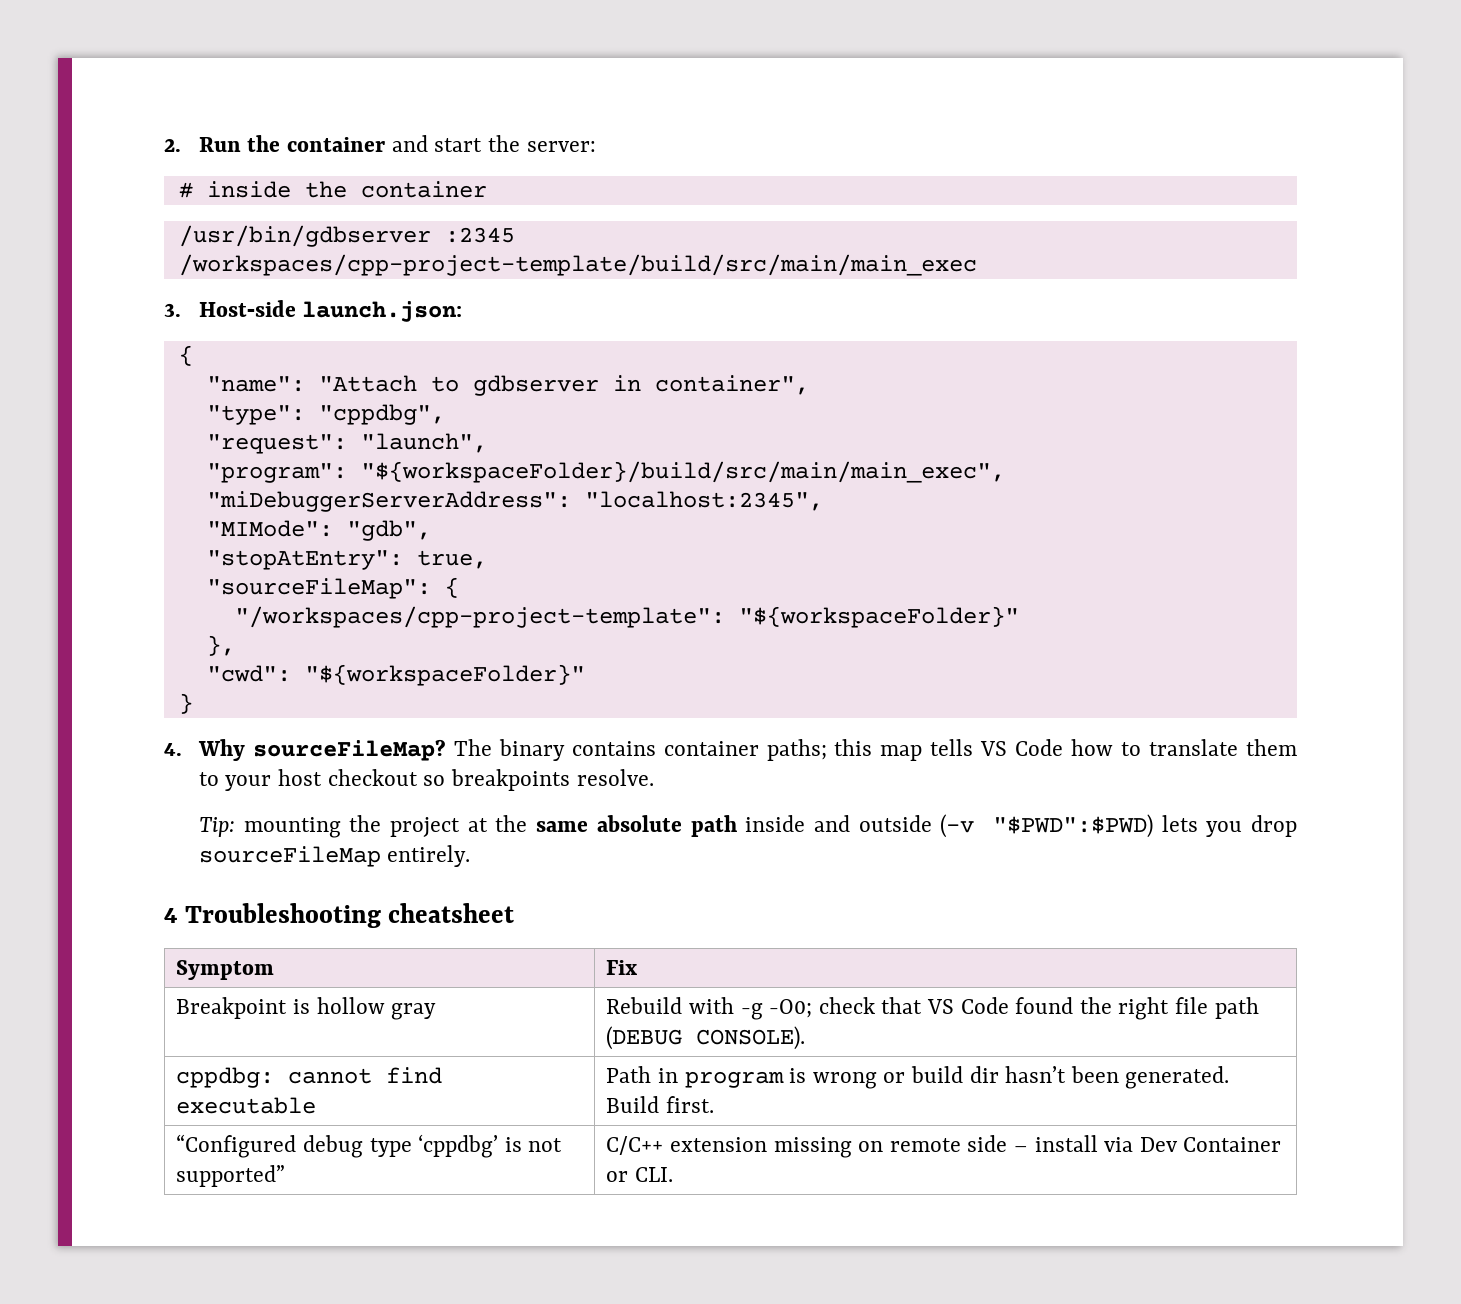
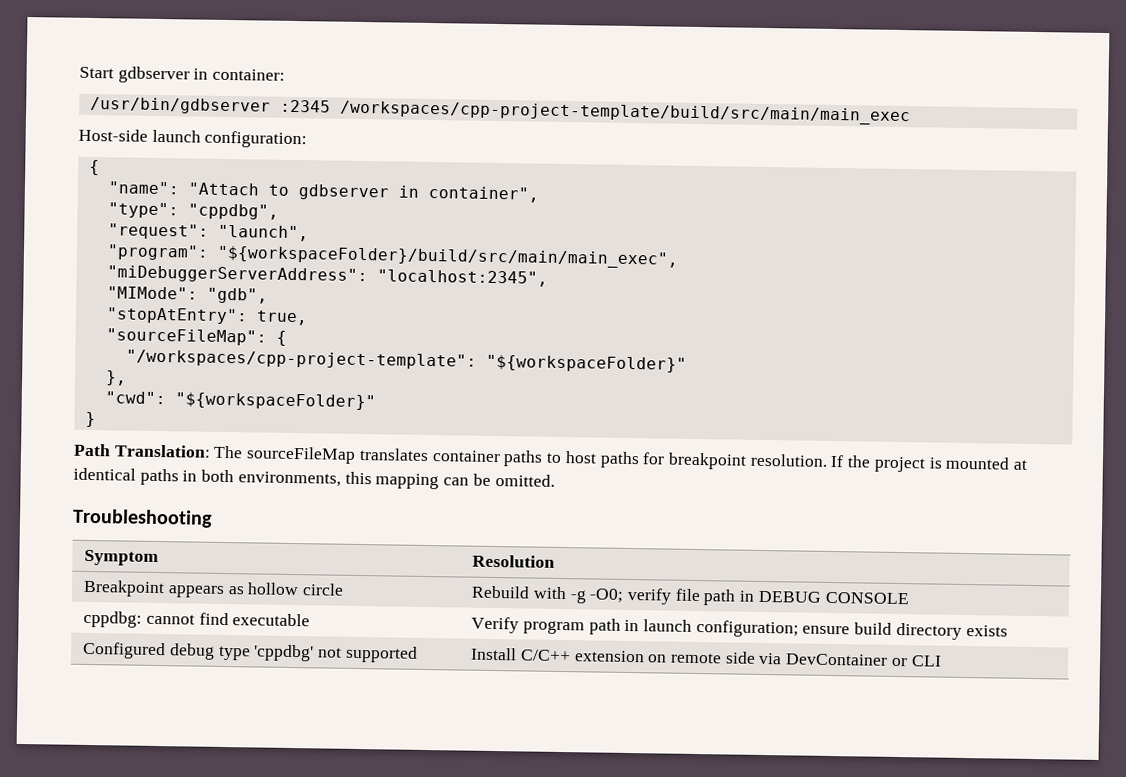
- 2. Run the container and start the server:
- # inside the container
+ Start gdbserver in container:
- 3. Host‑side launch.json:
+ Host-side launch configuration:
- 4. Why sourceFileMap? The binary contains container paths; this map tells VS Code how to translate them to your host checkout so breakpoints resolve.
- Tip: mounting the project at the same absolute path inside and outside (-v "$PWD":$PWD) lets you drop sourceFileMap entirely.
- 4 Troubleshooting cheatsheet
+ Path Translation: The sourceFileMap translates container paths to host paths for breakpoint resolution. If the project is mounted at identical paths in both environments, this mapping can be omitted.
+ Troubleshooting
- Symptom | Fix
+ Symptom | Resolution
- Breakpoint is hollow gray | Rebuild with -g -O0; check that VS Code found the right file path (DEBUG CONSOLE).
- cppdbg: cannot find executable | Path in program is wrong or build dir hasn’t been generated. Build first.
- “Configured debug type ‘cppdbg’ is not supported” | C/C++ extension missing on remote side – install via Dev Container or CLI.
+ Breakpoint appears as hollow circle | Rebuild with -g -O0; verify file path in DEBUG CONSOLE
+ cppdbg: cannot find executable | Verify program path in launch configuration; ensure build directory exists
+ Configured debug type 'cppdbg' not supported | Install C/C++ extension on remote side via DevContainer or CLI

